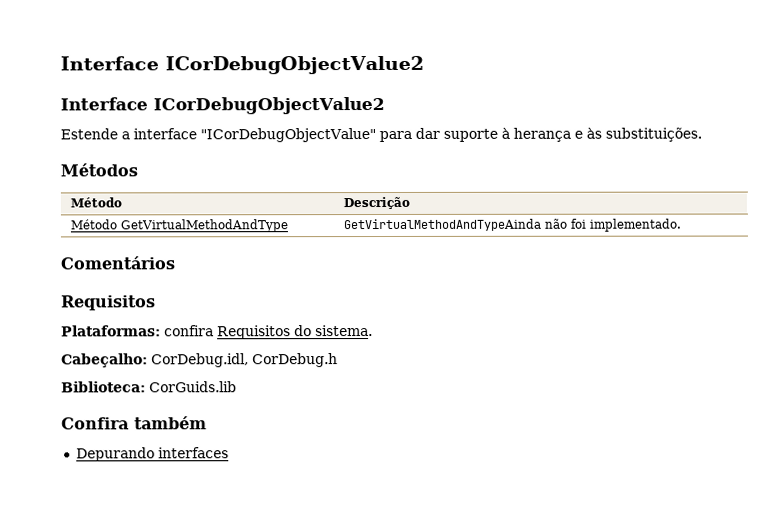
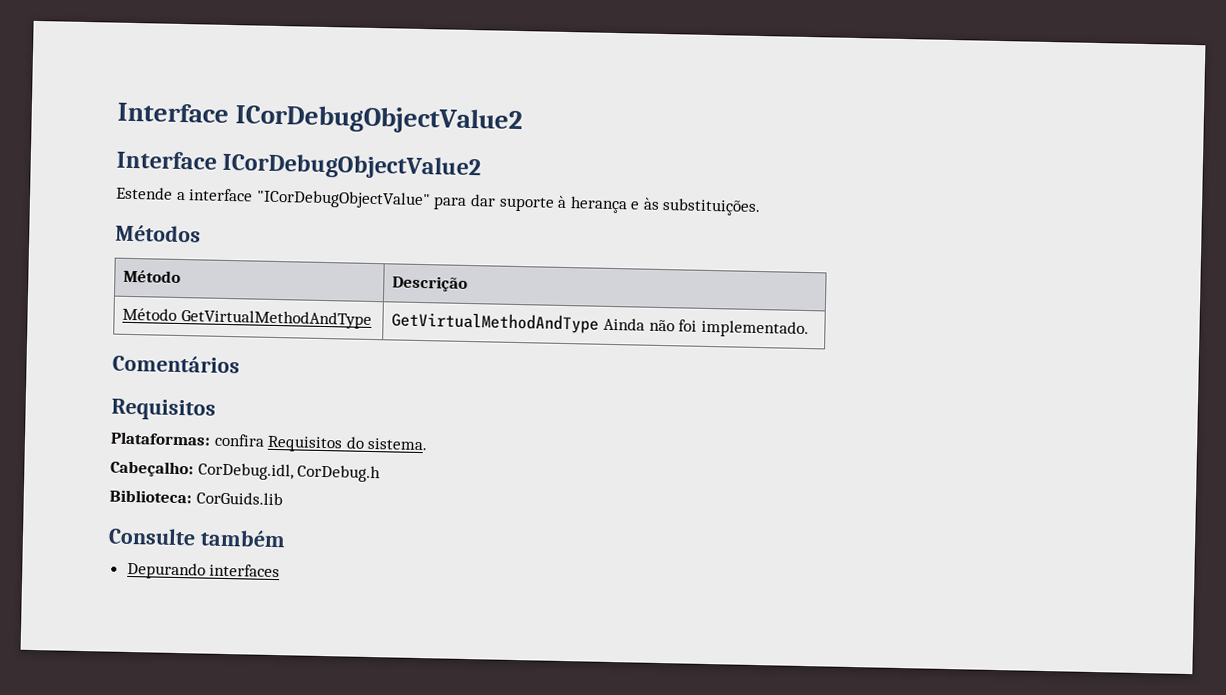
- Método GetVirtualMethodAndType | GetVirtualMethodAndTypeAinda não foi implementado.
+ Método GetVirtualMethodAndType | GetVirtualMethodAndType Ainda não foi implementado.
- Confira também
+ Consulte também

